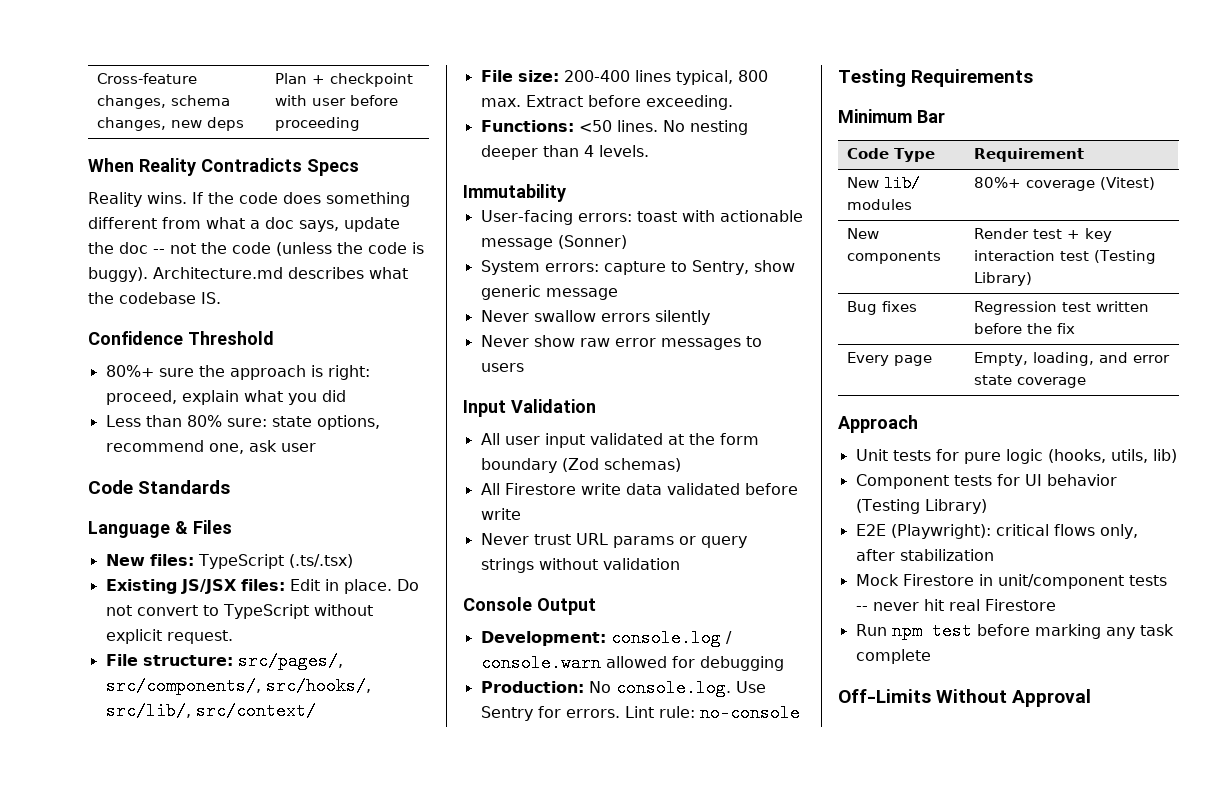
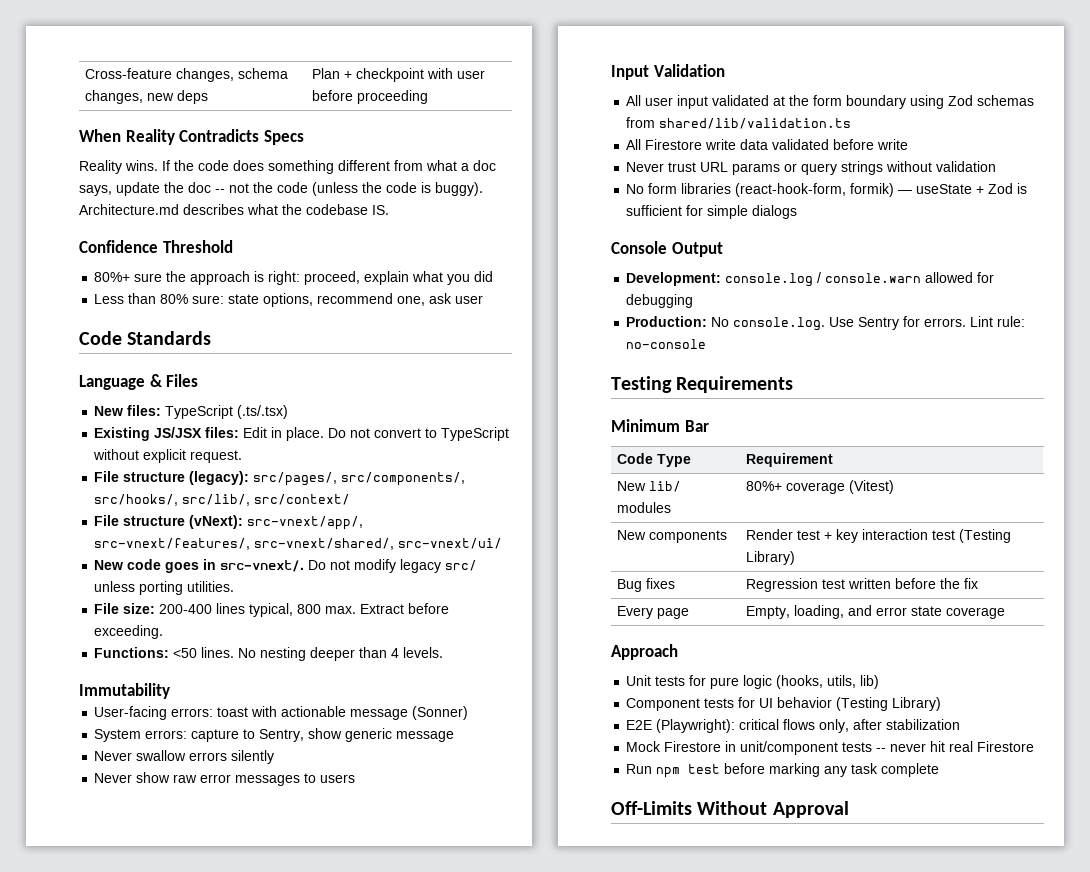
- File structure: src/pages/, src/components/, src/hooks/, src/lib/, src/context/
+ File structure (legacy): src/pages/, src/components/, src/hooks/, src/lib/, src/context/
+ File structure (vNext): src-vnext/app/, src-vnext/features/, src-vnext/shared/, src-vnext/ui/
+ New code goes in src-vnext/. Do not modify legacy src/ unless porting utilities.
- All user input validated at the form boundary (Zod schemas)
+ All user input validated at the form boundary using Zod schemas from shared/lib/validation.ts
+ No form libraries (react-hook-form, formik) — useState + Zod is sufficient for simple dialogs

